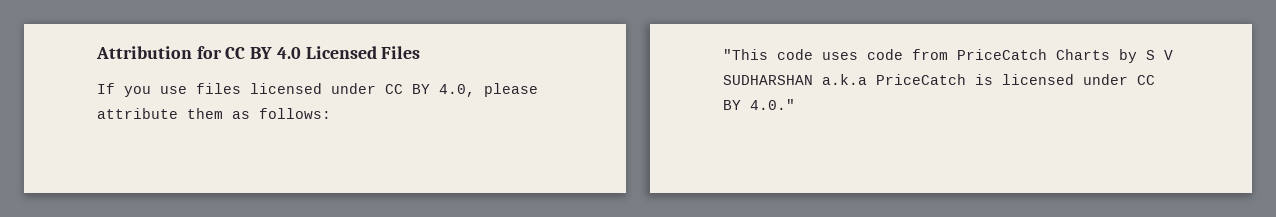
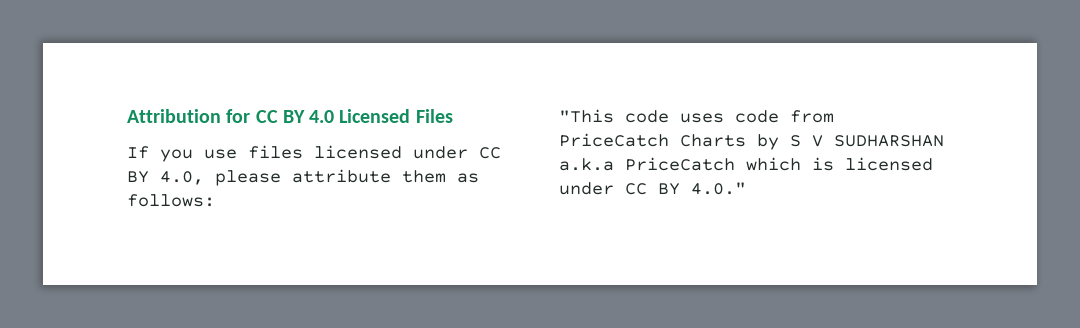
- "This code uses code from PriceCatch Charts by S V SUDHARSHAN a.k.a PriceCatch is licensed under CC BY 4.0."
+ "This code uses code from PriceCatch Charts by S V SUDHARSHAN a.k.a PriceCatch which is licensed under CC BY 4.0."

